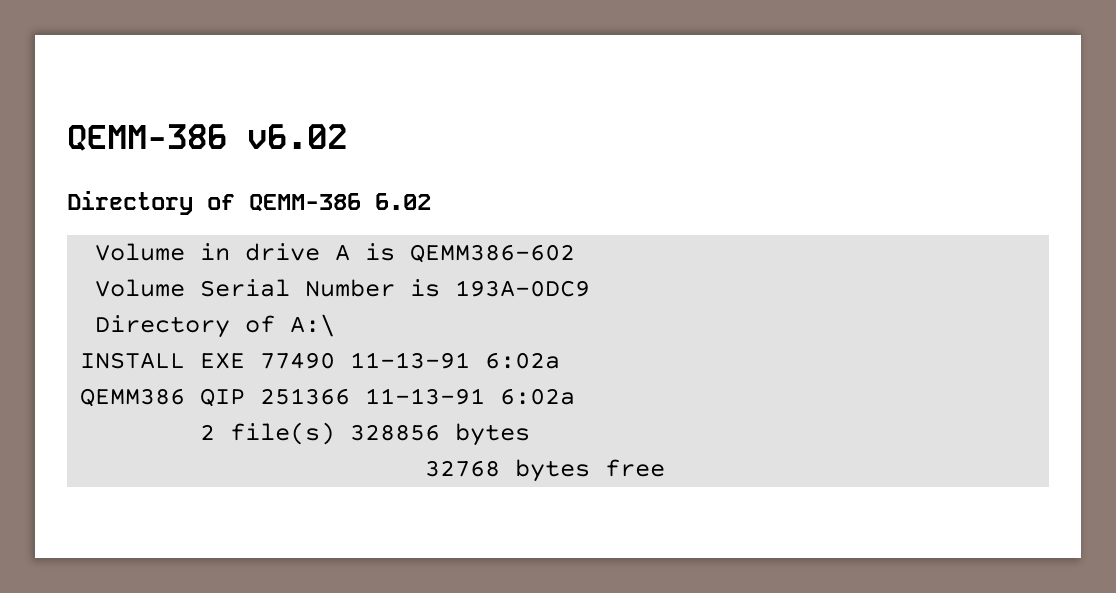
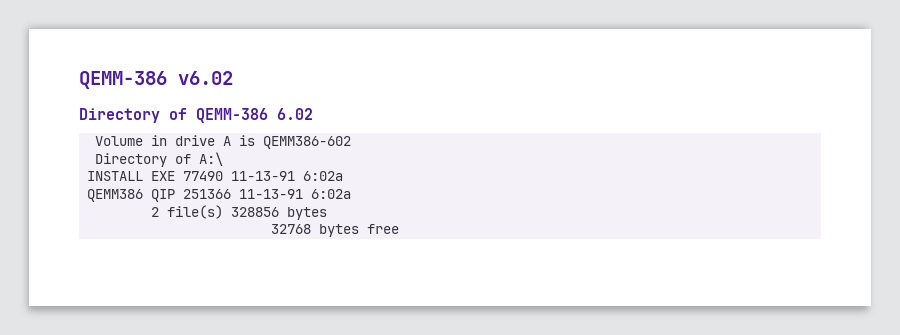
- Volume Serial Number is 193A-0DC9

